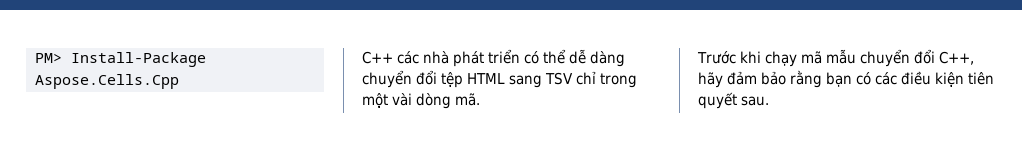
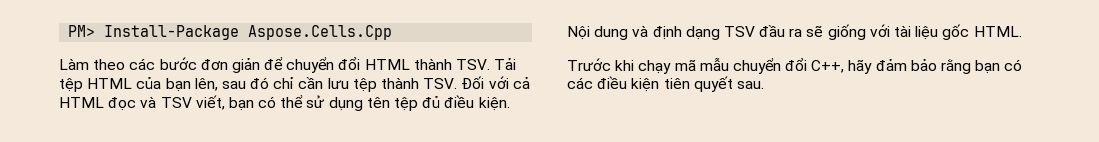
- C++ các nhà phát triển có thể dễ dàng chuyển đổi tệp HTML sang TSV chỉ trong một vài dòng mã.
+ Làm theo các bước đơn giản để chuyển đổi HTML thành TSV. Tải tệp HTML của bạn lên, sau đó chỉ cần lưu tệp thành TSV. Đối với cả HTML đọc và TSV viết, bạn có thể sử dụng tên tệp đủ điều kiện. Nội dung và định dạng TSV đầu ra sẽ giống với tài liệu gốc HTML.

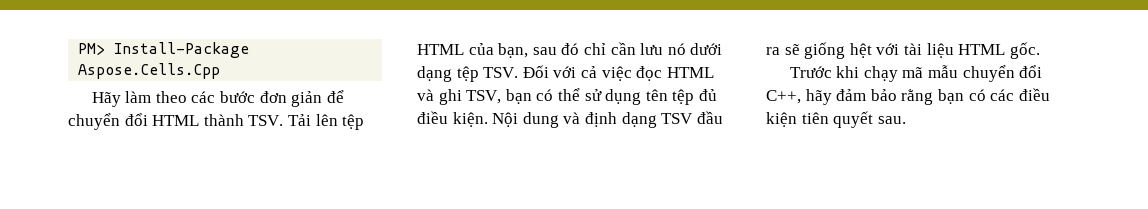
- Làm theo các bước đơn giản để chuyển đổi HTML thành TSV. Tải tệp HTML của bạn lên, sau đó chỉ cần lưu tệp thành TSV. Đối với cả HTML đọc và TSV viết, bạn có thể sử dụng tên tệp đủ điều kiện.
+ Hãy làm theo các bước đơn giản để chuyển đổi HTML thành TSV. Tải lên tệp HTML của bạn, sau đó chỉ cần lưu nó dưới dạng tệp TSV. Đối với cả việc đọc HTML và ghi TSV, bạn có thể sử dụng tên tệp đủ điều kiện.
- Nội dung và định dạng TSV đầu ra sẽ giống với tài liệu gốc HTML.
+ Nội dung và định dạng TSV đầu ra sẽ giống hệt với tài liệu HTML gốc.

